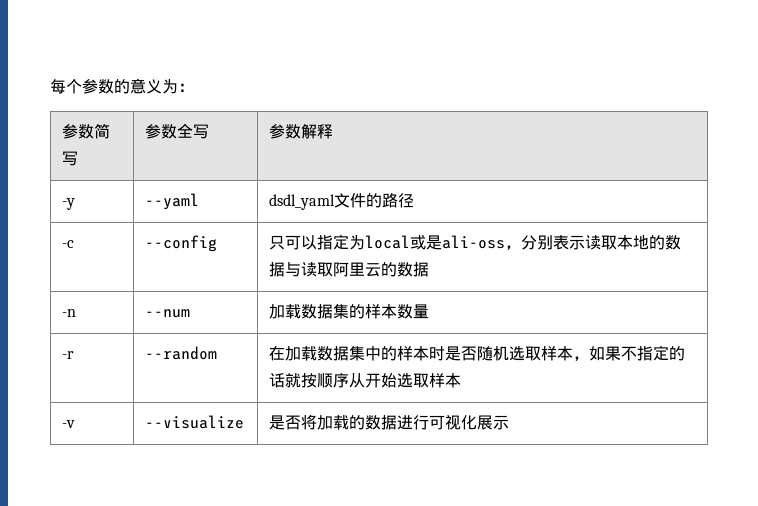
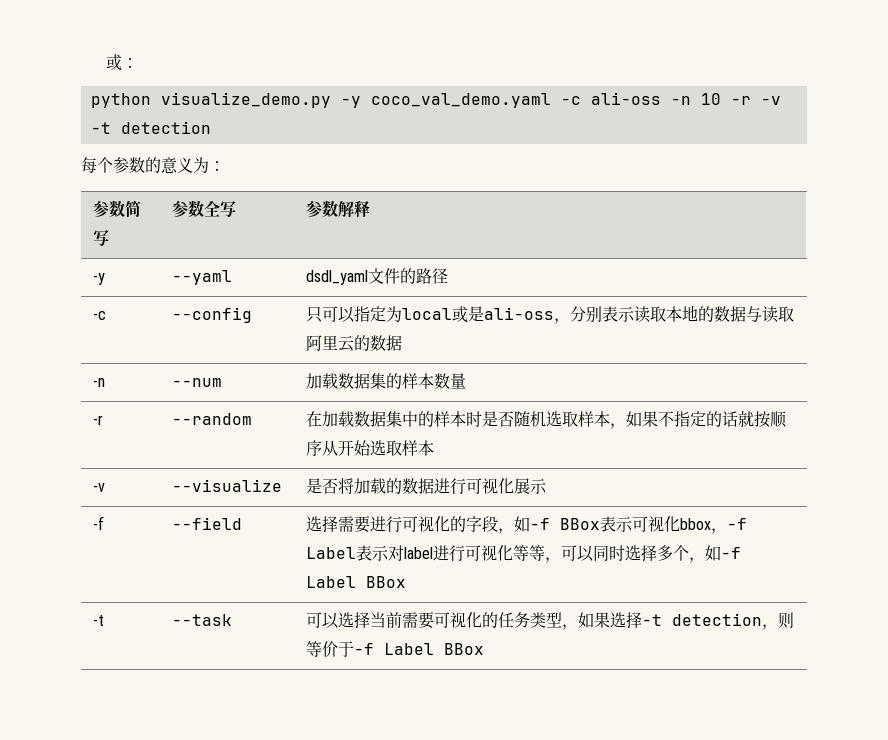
+ 或：
+ python visualize_demo.py -y coco_val_demo.yaml -c ali-oss -n 10 -r -v -t detection
+ -f | --field | 选择需要进行可视化的字段，如-f BBox表示可视化bbox，-f Label表示对label进行可视化等等，可以同时选择多个，如-f Label BBox
+ -t | --task | 可以选择当前需要可视化的任务类型，如果选择-t detection，则等价于-f Label BBox

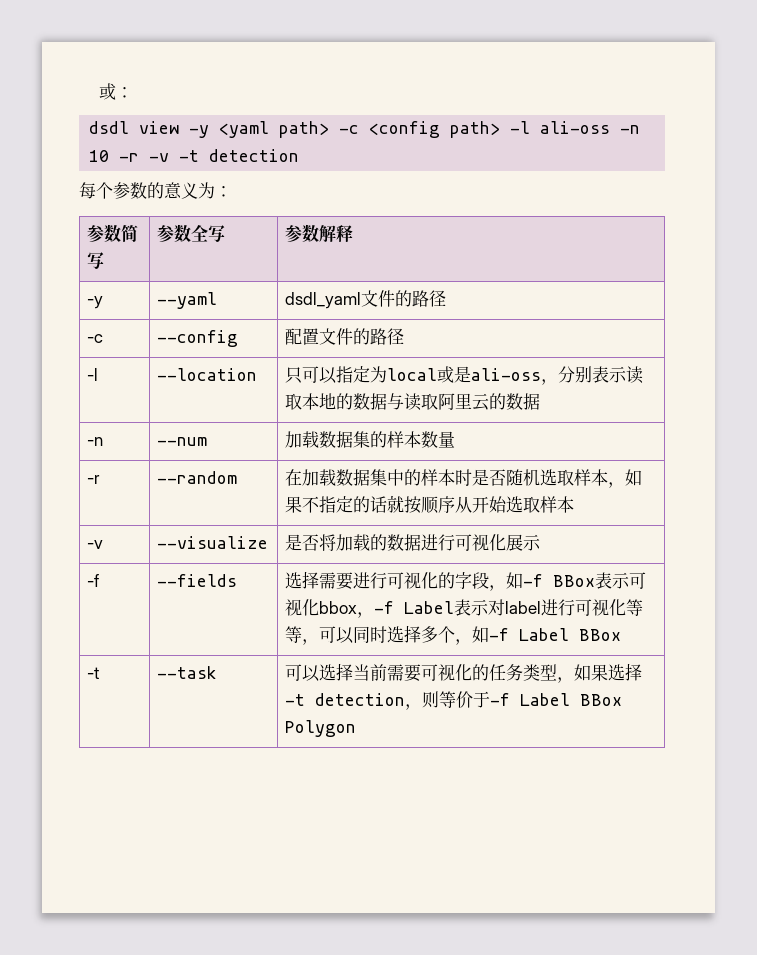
- python visualize_demo.py -y coco_val_demo.yaml -c ali-oss -n 10 -r -v -t detection
+ dsdl view -y <yaml path> -c <config path> -l ali-oss -n 10 -r -v -t detection
- -c | --config | 只可以指定为local或是ali-oss，分别表示读取本地的数据与读取阿里云的数据
+ -c | --config | 配置文件的路径
+ -l | --location | 只可以指定为local或是ali-oss，分别表示读取本地的数据与读取阿里云的数据
- -f | --field | 选择需要进行可视化的字段，如-f BBox表示可视化bbox，-f Label表示对label进行可视化等等，可以同时选择多个，如-f Label BBox
+ -f | --fields | 选择需要进行可视化的字段，如-f BBox表示可视化bbox，-f Label表示对label进行可视化等等，可以同时选择多个，如-f Label BBox
- -t | --task | 可以选择当前需要可视化的任务类型，如果选择-t detection，则等价于-f Label BBox
+ -t | --task | 可以选择当前需要可视化的任务类型，如果选择-t detection，则等价于-f Label BBox Polygon

